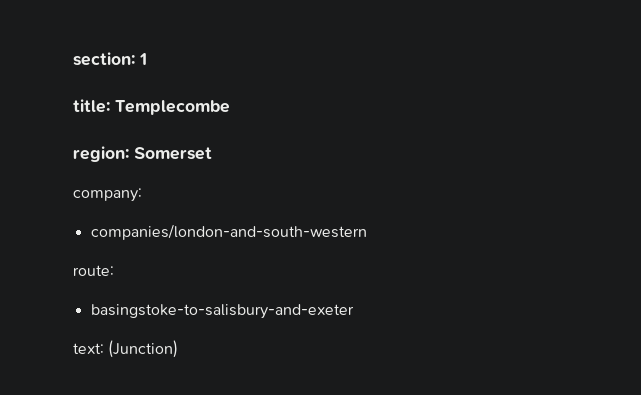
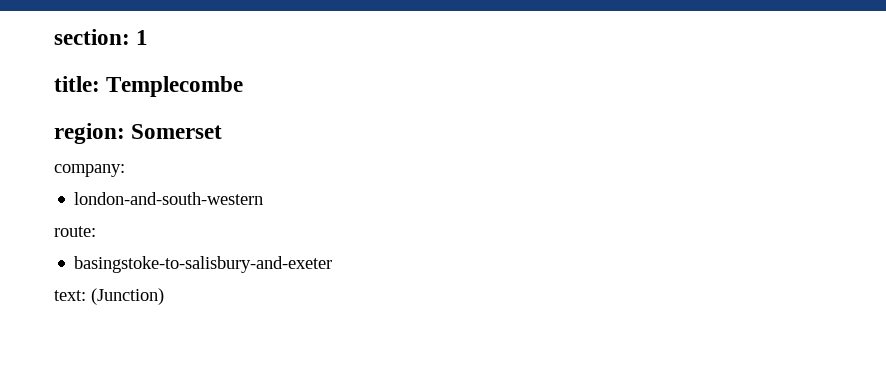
- companies/london-and-south-western
+ london-and-south-western

